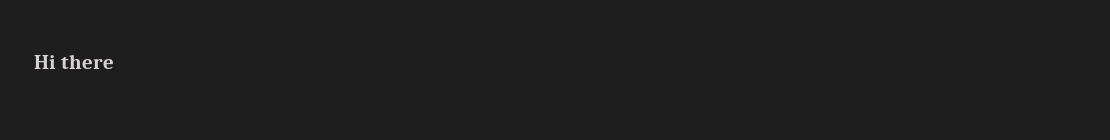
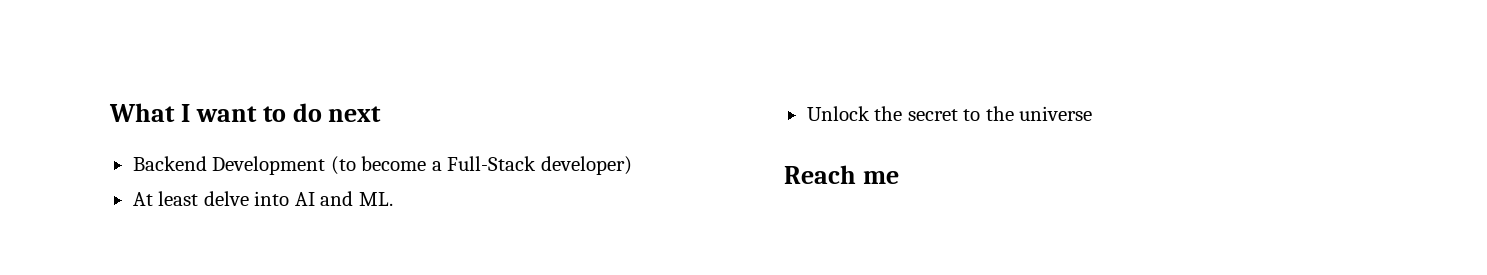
- Hi there
+ What I want to do next
+ Backend Development (to become a Full-Stack developer)
+ At least delve into AI and ML.
+ Unlock the secret to the universe
+ Reach me

